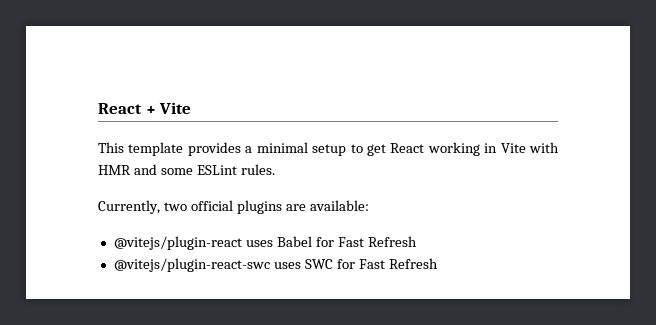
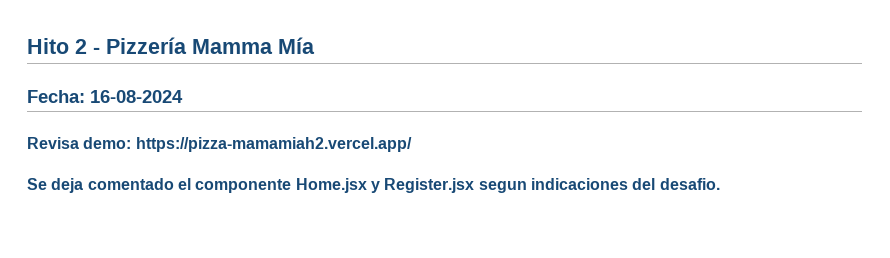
- React + Vite
- This template provides a minimal setup to get React working in Vite with HMR and some ESLint rules.
- Currently, two official plugins are available:
- @vitejs/plugin-react uses Babel for Fast Refresh
- @vitejs/plugin-react-swc uses SWC for Fast Refresh
+ Hito 2 - Pizzería Mamma Mía
+ Fecha: 16-08-2024
+ Revisa demo: https://pizza-mamamiah2.vercel.app/
+ Se deja comentado el componente Home.jsx y Register.jsx segun indicaciones del desafio.

